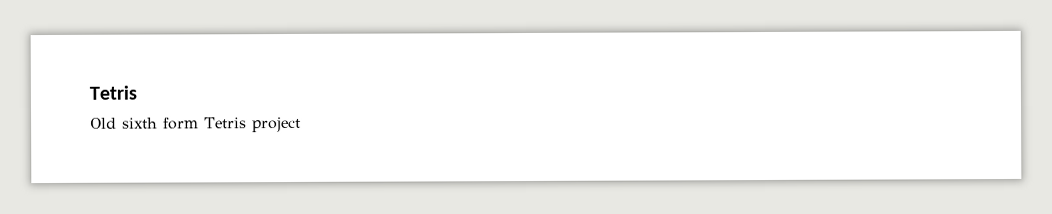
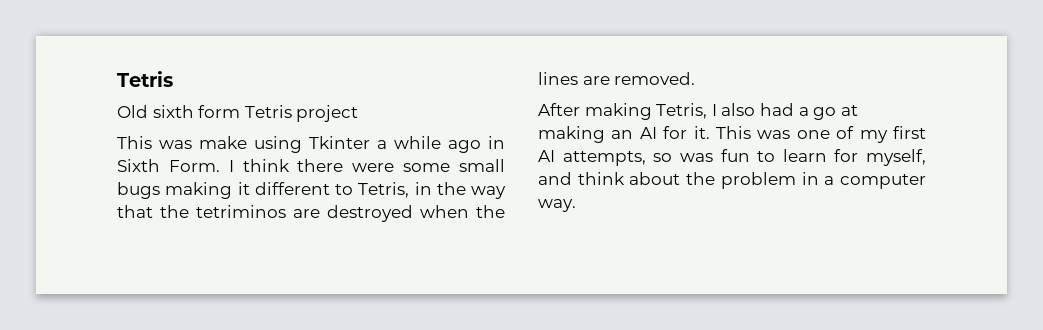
+ This was make using Tkinter a while ago in Sixth Form. I think there were some small bugs making it different to Tetris, in the way that the tetriminos are destroyed when the lines are removed.
+ After making Tetris, I also had a go at making an AI for it. This was one of my first AI attempts, so was fun to learn for myself, and think about the problem in a computer way.

